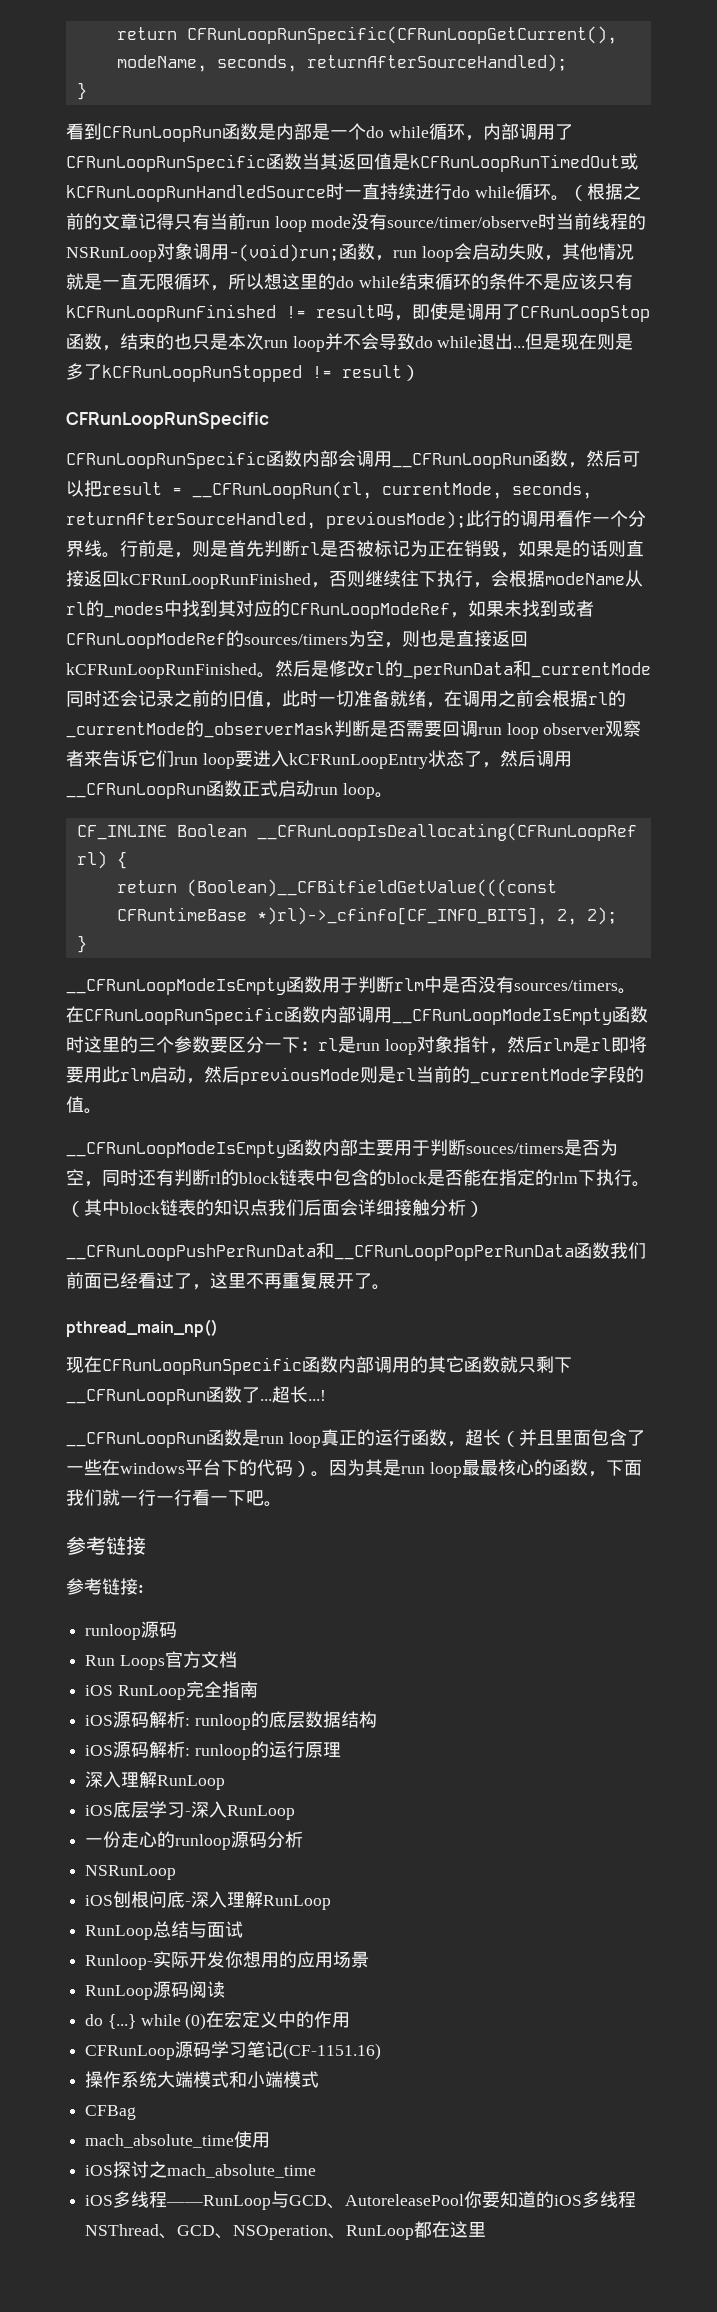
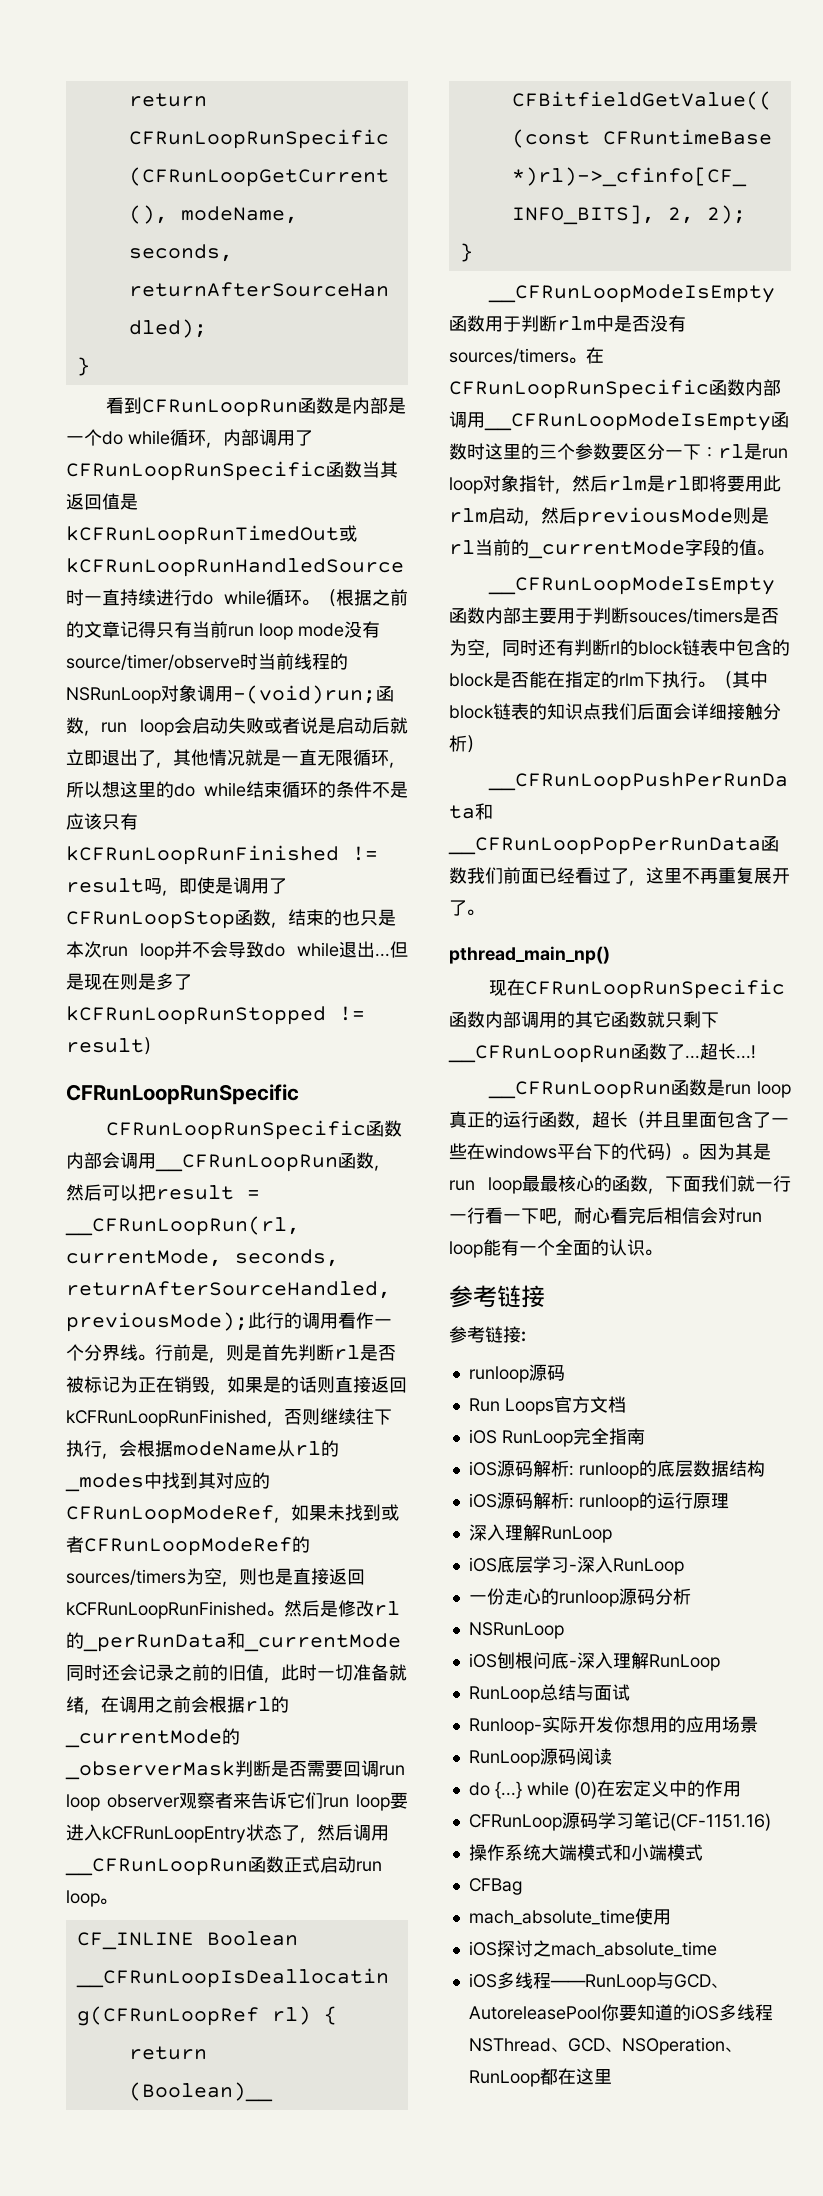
- 函数，run loop会启动失败，其他情况就是一直无限循环，所以想这里的do while结束循环的条件不是应该只有kCFRunLoopRunFinished != result吗，即使是调用了CFRunLoopStop函数，结束的也只是本次run loop并不会导致do while退出...
+ 函数，run loop会启动失败或者说是启动后就立即退出了，其他情况就是一直无限循环，所以想这里的do while结束循环的条件不是应该只有kCFRunLoopRunFinished != result吗，即使是调用了CFRunLoopStop函数，结束的也只是本次run loop并不会导致do while退出...
- 因为其是run loop最最核心的函数，下面我们就一行一行看一下吧。
+ 因为其是run loop最最核心的函数，下面我们就一行一行看一下吧，耐心看完后相信会对run loop能有一个全面的认识。

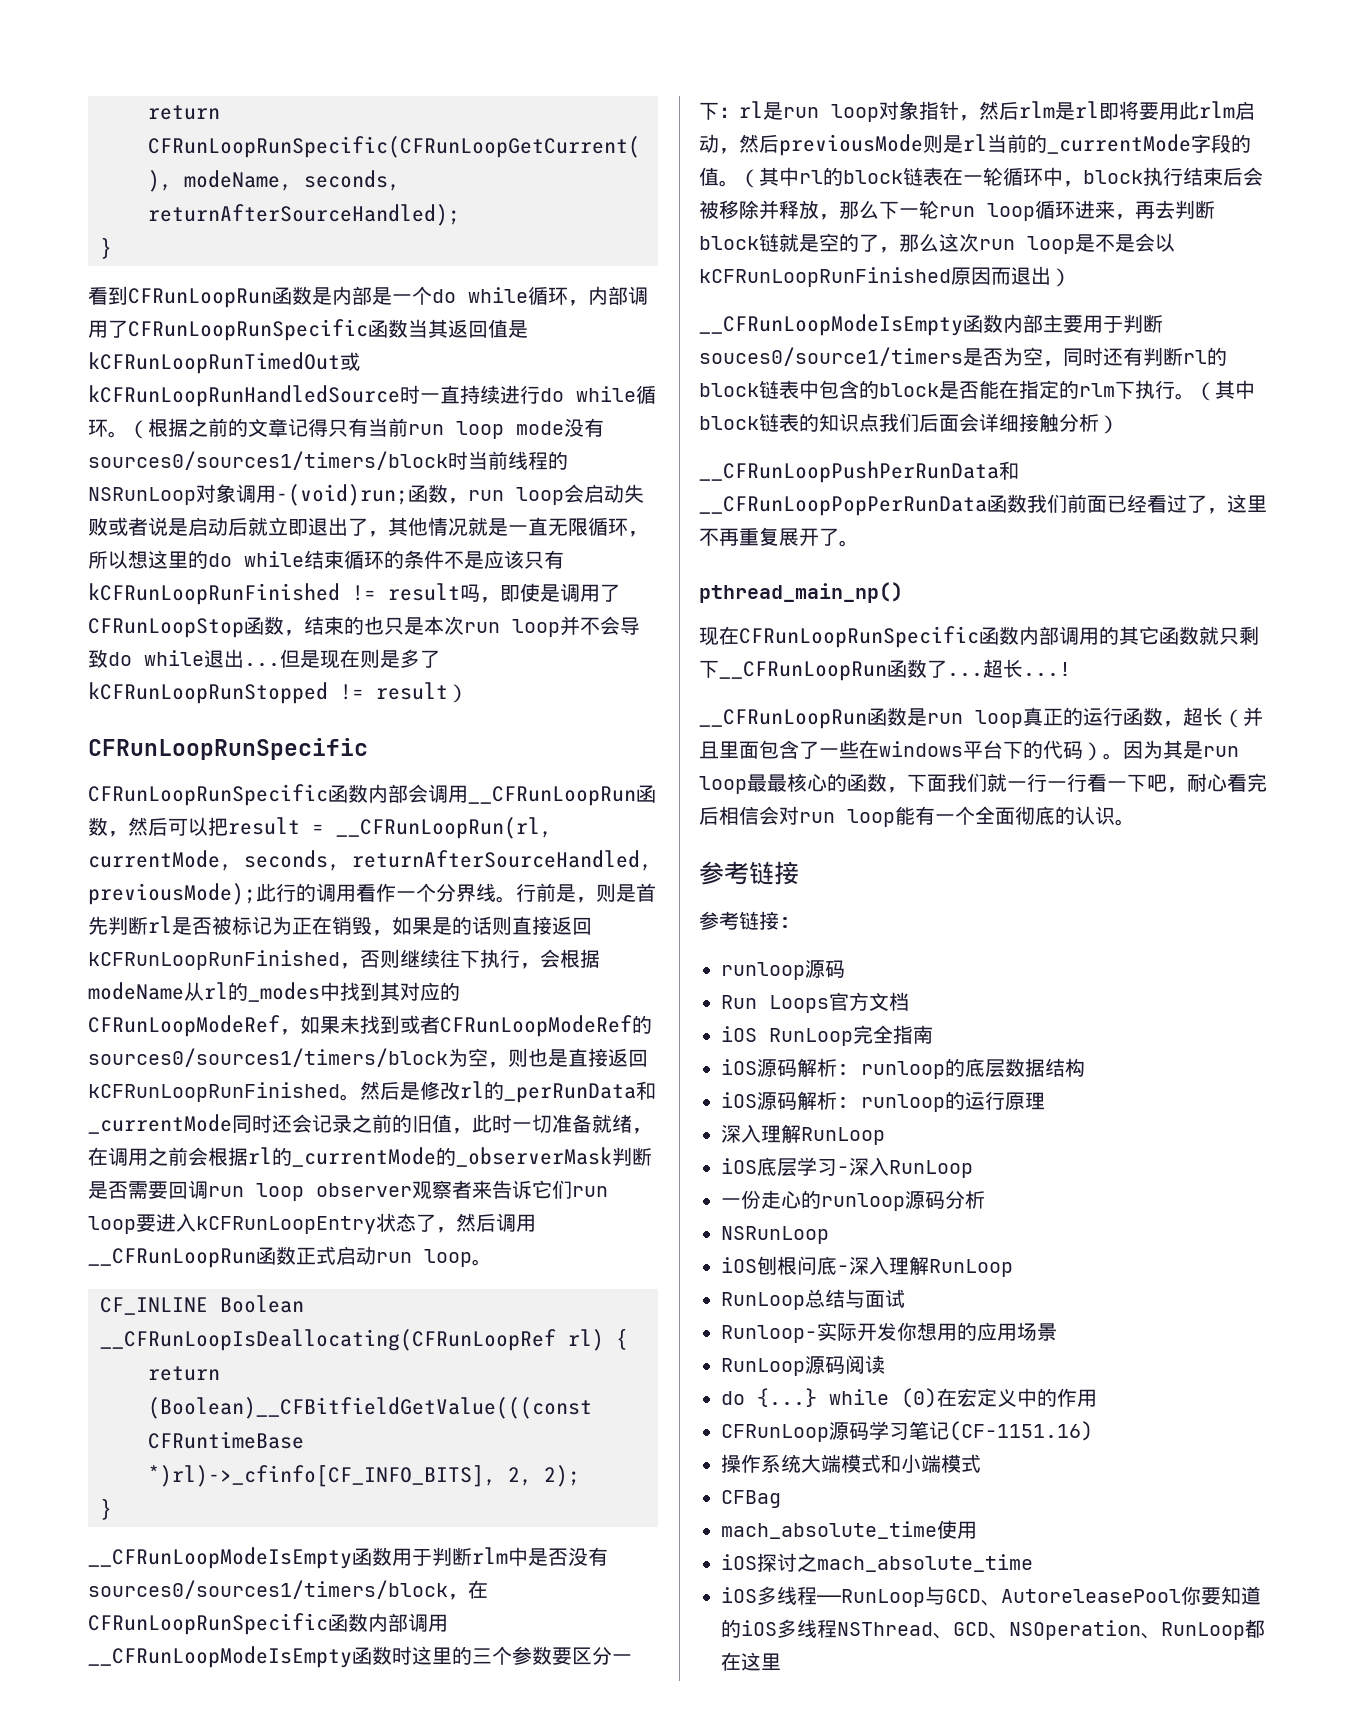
- （根据之前的文章记得只有当前run loop mode没有source/timer/observe时当前线程的NSRunLoop对象调用-(void)run;
+ （根据之前的文章记得只有当前run loop mode没有sources0/sources1/timers/block时当前线程的NSRunLoop对象调用-(void)run;
- 行前是，则是首先判断rl是否被标记为正在销毁，如果是的话则直接返回kCFRunLoopRunFinished，否则继续往下执行，会根据modeName从rl的_modes中找到其对应的CFRunLoopModeRef，如果未找到或者CFRunLoopModeRef的sources/timers为空，则也是直接返回kCFRunLoopRunFinished。
+ 行前是，则是首先判断rl是否被标记为正在销毁，如果是的话则直接返回kCFRunLoopRunFinished，否则继续往下执行，会根据modeName从rl的_modes中找到其对应的CFRunLoopModeRef，如果未找到或者CFRunLoopModeRef的sources0/sources1/timers/block为空，则也是直接返回kCFRunLoopRunFinished。
- __CFRunLoopModeIsEmpty函数用于判断rlm中是否没有sources/timers。在CFRunLoopRunSpecific函数内部调用__CFRunLoopModeIsEmpty函数时这里的三个参数要区分一下：rl是run loop对象指针，然后rlm是rl即将要用此rlm启动，然后previousMode则是rl当前的_currentMode字段的值。
+ __CFRunLoopModeIsEmpty函数用于判断rlm中是否没有sources0/sources1/timers/block，在CFRunLoopRunSpecific函数内部调用__CFRunLoopModeIsEmpty函数时这里的三个参数要区分一下：rl是run loop对象指针，然后rlm是rl即将要用此rlm启动，然后previousMode则是rl当前的_currentMode字段的值。（其中rl的block链表在一轮循环中，block执行结束后会被移除并释放，那么下一轮run loop循环进来，再去判断block链就是空的了，那么这次run loop是不是会以kCFRunLoopRunFinished原因而退出）
- __CFRunLoopModeIsEmpty函数内部主要用于判断souces/timers是否为空，同时还有判断rl的block链表中包含的block是否能在指定的rlm下执行。
+ __CFRunLoopModeIsEmpty函数内部主要用于判断souces0/source1/timers是否为空，同时还有判断rl的block链表中包含的block是否能在指定的rlm下执行。
- 因为其是run loop最最核心的函数，下面我们就一行一行看一下吧，耐心看完后相信会对run loop能有一个全面的认识。
+ 因为其是run loop最最核心的函数，下面我们就一行一行看一下吧，耐心看完后相信会对run loop能有一个全面彻底的认识。

